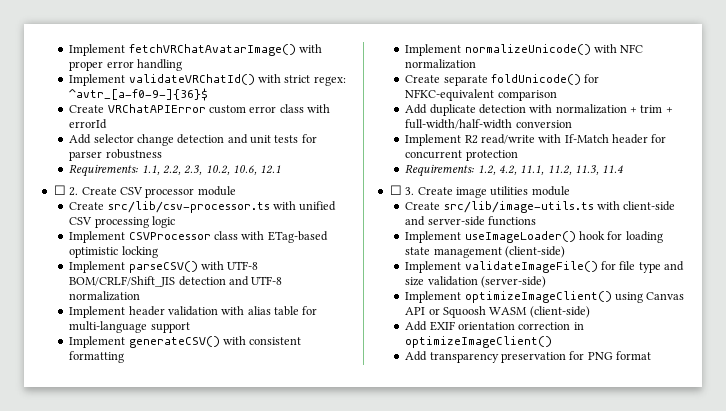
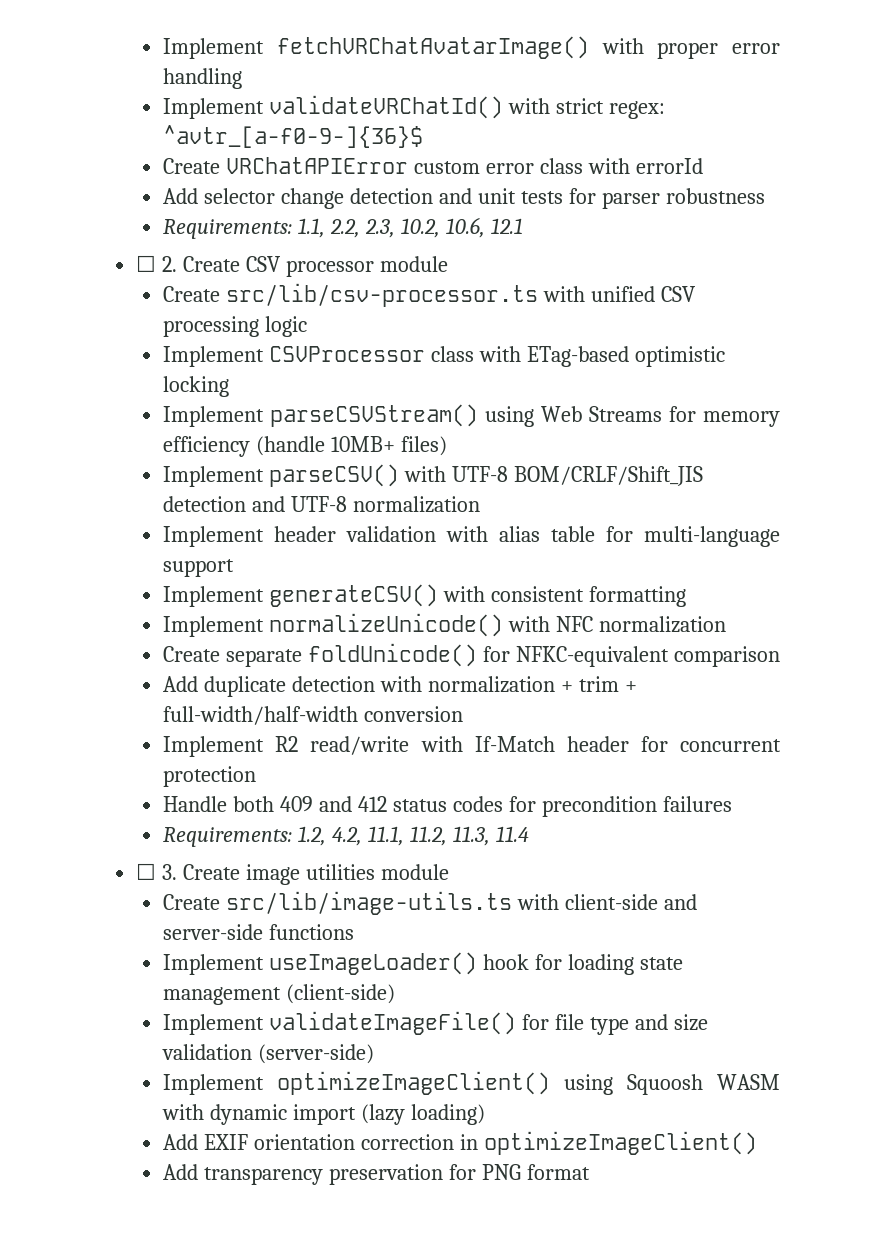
+ Implement parseCSVStream() using Web Streams for memory efficiency (handle 10MB+ files)
+ Handle both 409 and 412 status codes for precondition failures
- Implement optimizeImageClient() using Canvas API or Squoosh WASM (client-side)
+ Implement optimizeImageClient() using Squoosh WASM with dynamic import (lazy loading)

